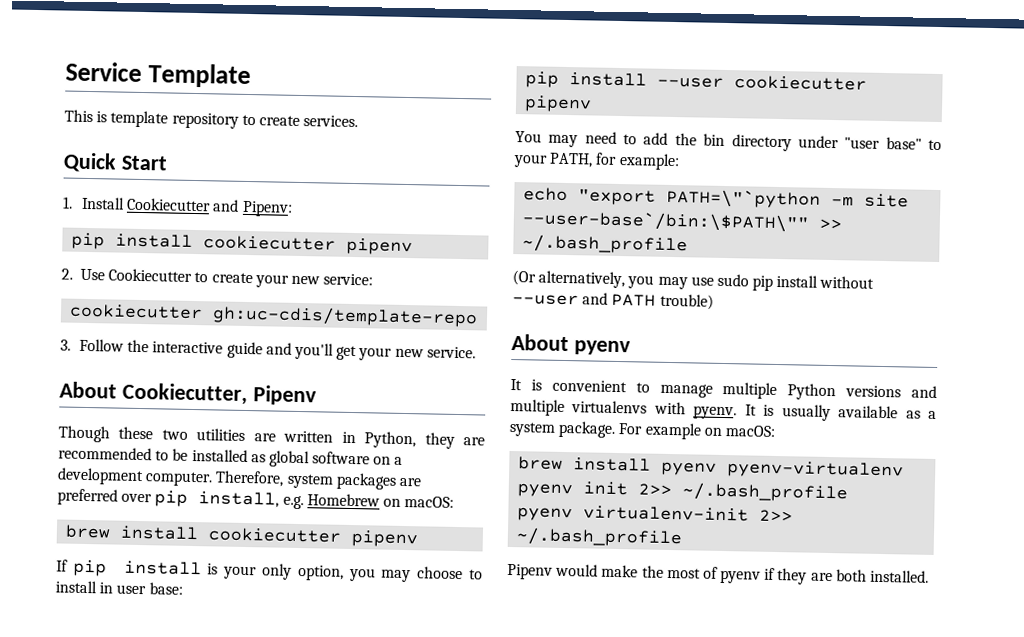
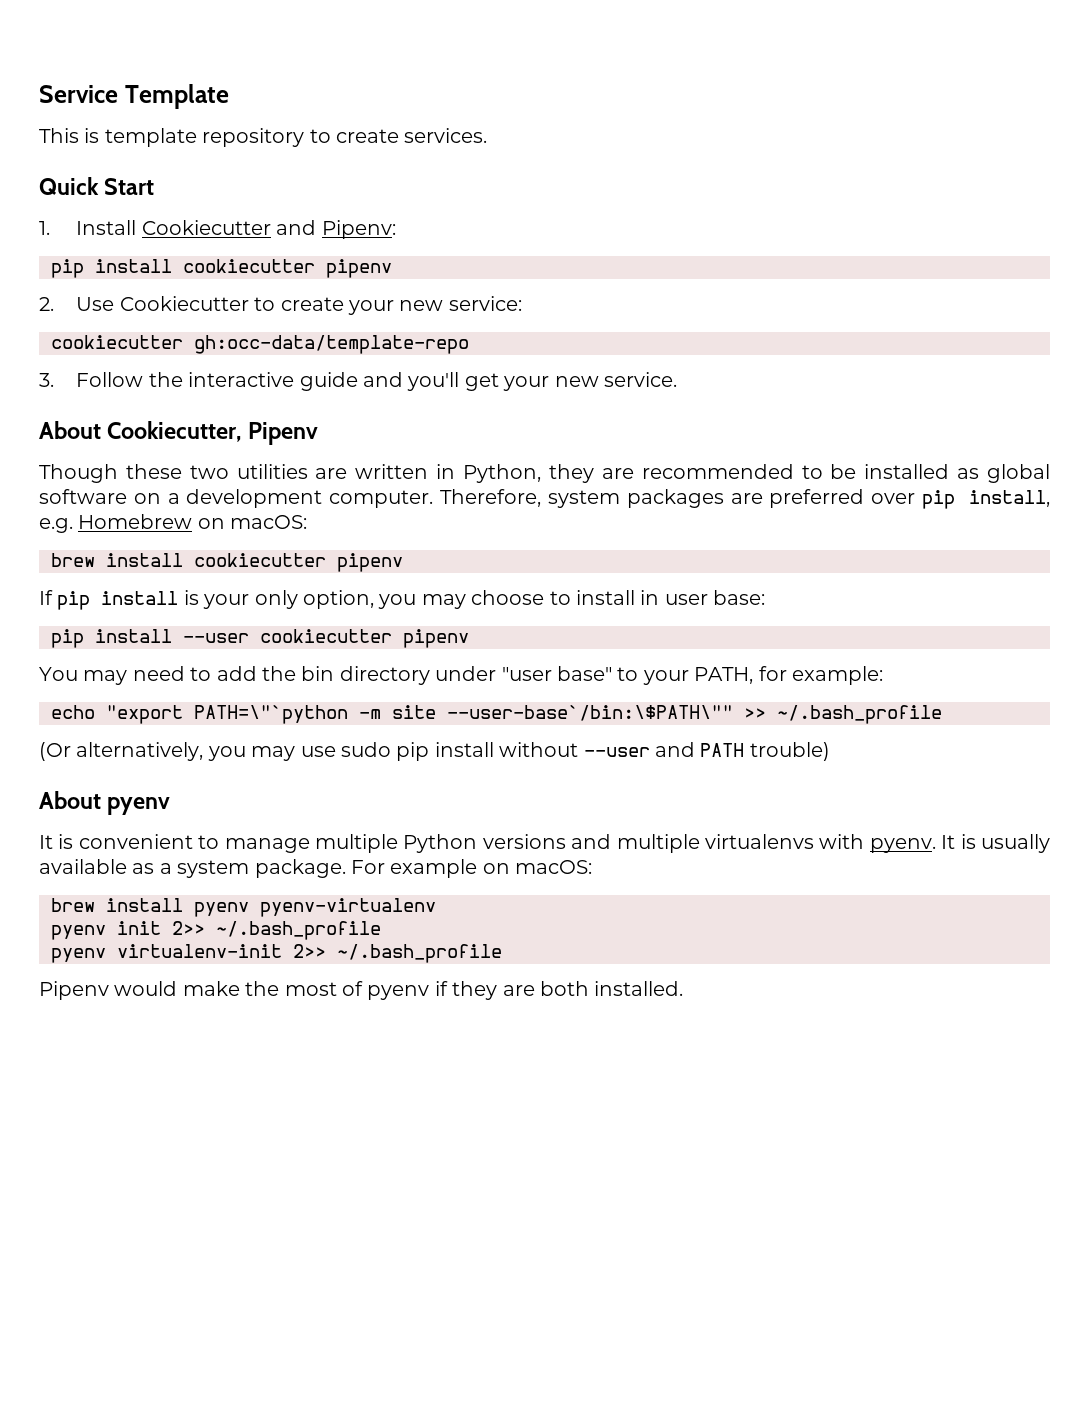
- cookiecutter gh:uc-cdis/template-repo
+ cookiecutter gh:occ-data/template-repo

